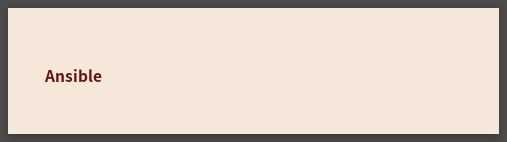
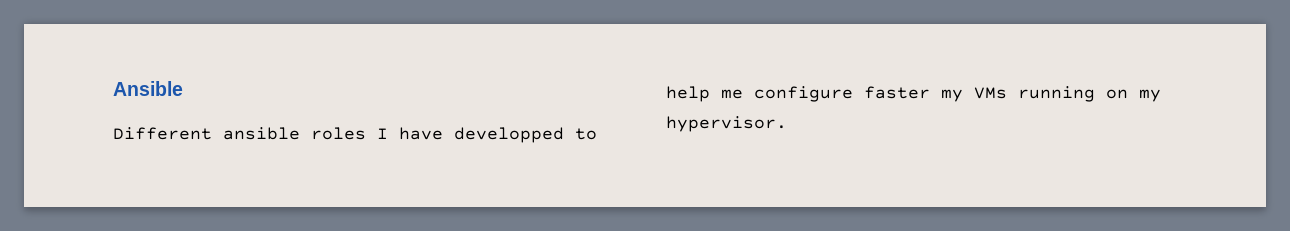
+ Different ansible roles I have developped to help me configure faster my VMs running on my hypervisor.

